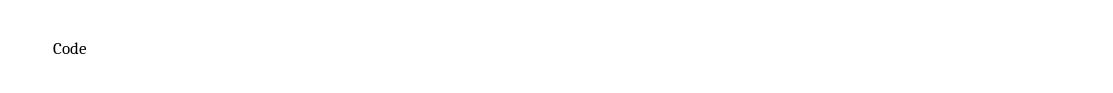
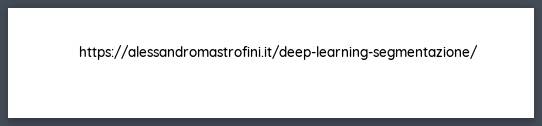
- Code
+ https://alessandromastrofini.it/deep-learning-segmentazione/

